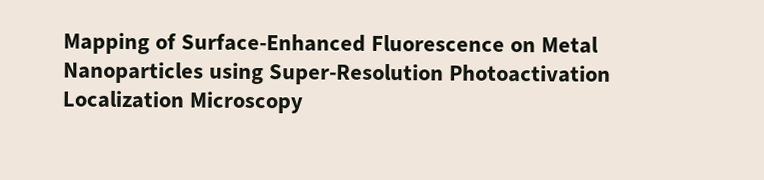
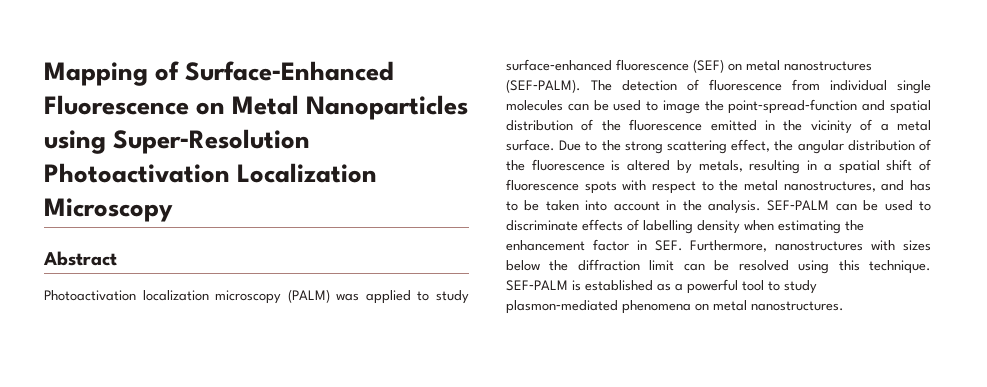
+ Abstract
+ Photoactivation localization microscopy (PALM) was applied to study surface‐enhanced fluorescence (SEF) on metal nanostructures (SEF‐PALM). The detection of fluorescence from individual single molecules can be used to image the point‐spread‐function and spatial distribution of the fluorescence emitted in the vicinity of a metal surface. Due to the strong scattering effect, the angular distribution of the fluorescence is altered by metals, resulting in a spatial shift of fluorescence spots with respect to the metal nanostructures, and has to be taken into account in the analysis. SEF‐PALM can be used to discriminate effects of labelling density when estimating the enhancement factor in SEF. Furthermore, nanostructures with sizes below the diffraction limit can be resolved using this technique. SEF‐PALM is established as a powerful tool to study plasmon‐mediated phenomena on metal nanostructures.

